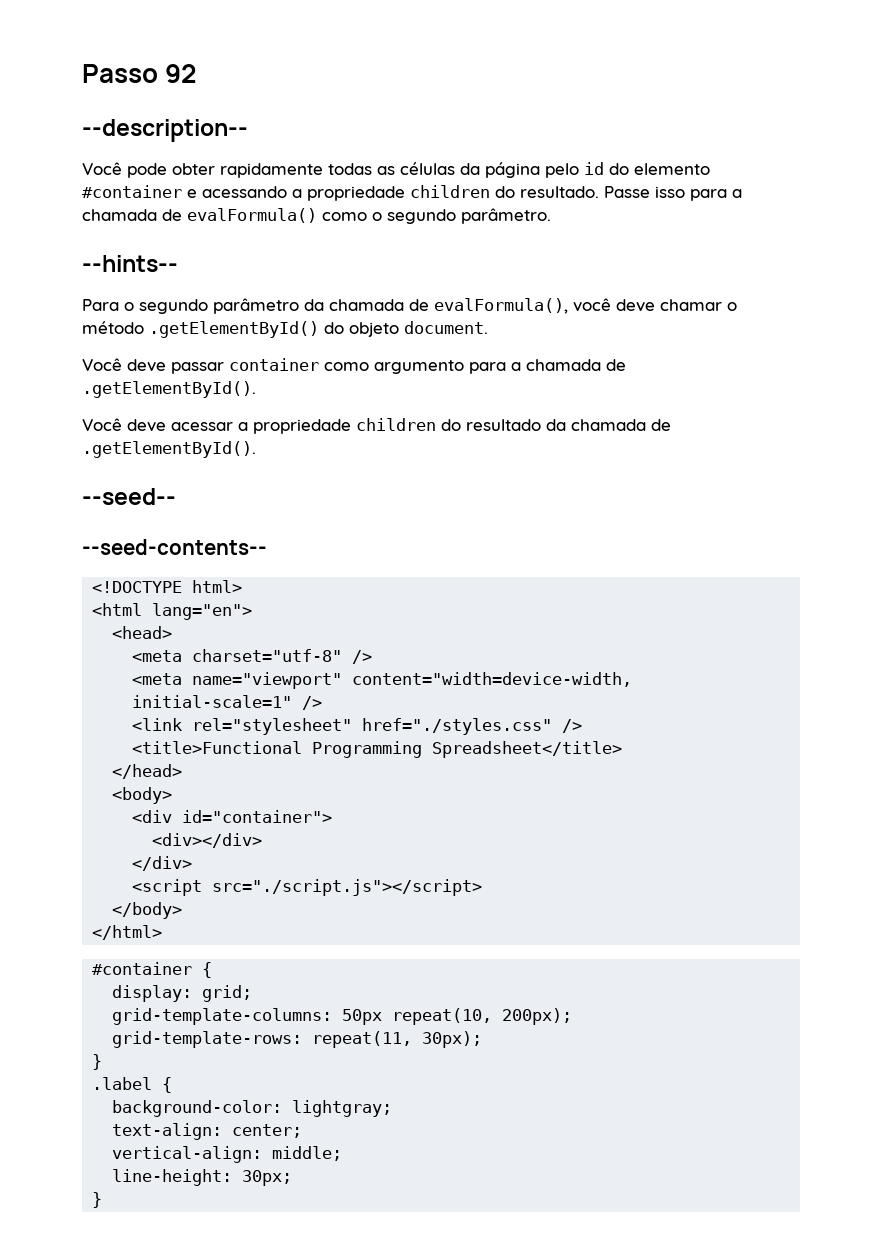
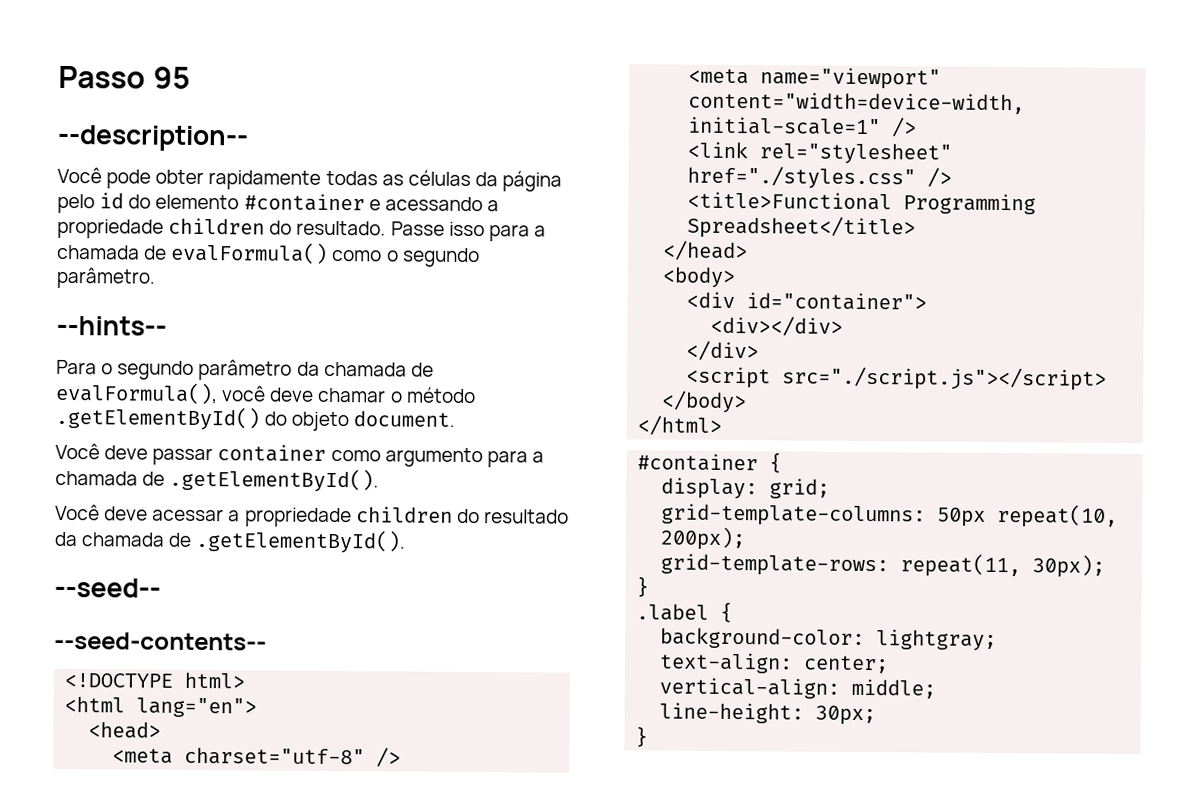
- Passo 92
+ Passo 95

